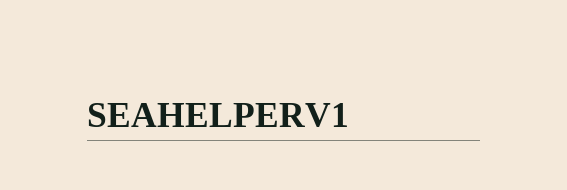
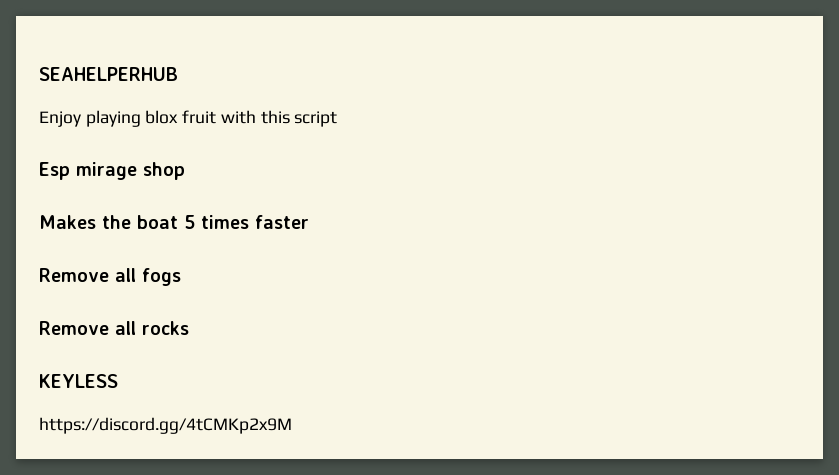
- SEAHELPERV1
+ SEAHELPERHUB
+ Enjoy playing blox fruit with this script
+ Esp mirage shop
+ Makes the boat 5 times faster
+ Remove all fogs
+ Remove all rocks
+ KEYLESS
+ https://discord.gg/4tCMKp2x9M

